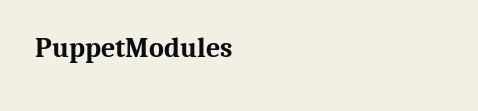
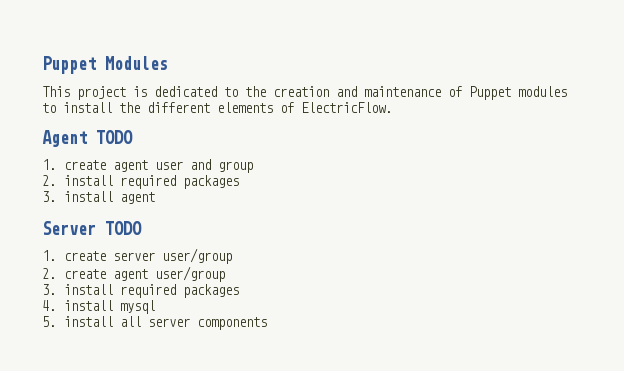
- PuppetModules
+ Puppet Modules
+ This project is dedicated to the creation and maintenance of Puppet modules to install the different elements of ElectricFlow.
+ Agent TODO
+ 1. create agent user and group
+ 2. install required packages
+ 3. install agent
+ Server TODO
+ 1. create server user/group
+ 2. create agent user/group
+ 3. install required packages
+ 4. install mysql
+ 5. install all server components

